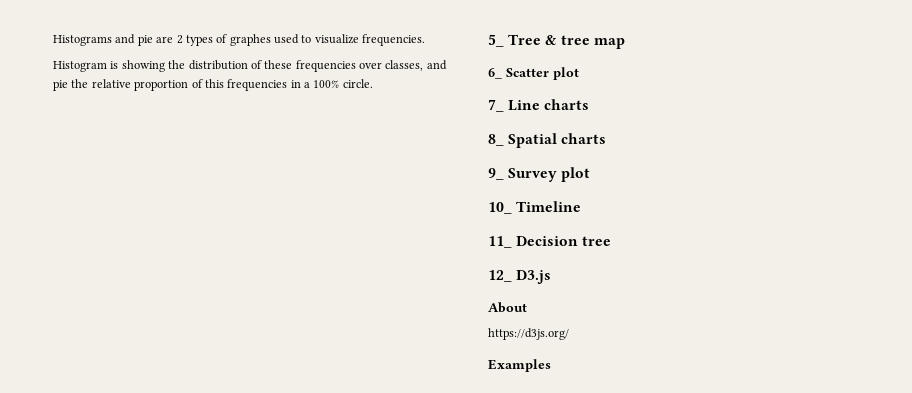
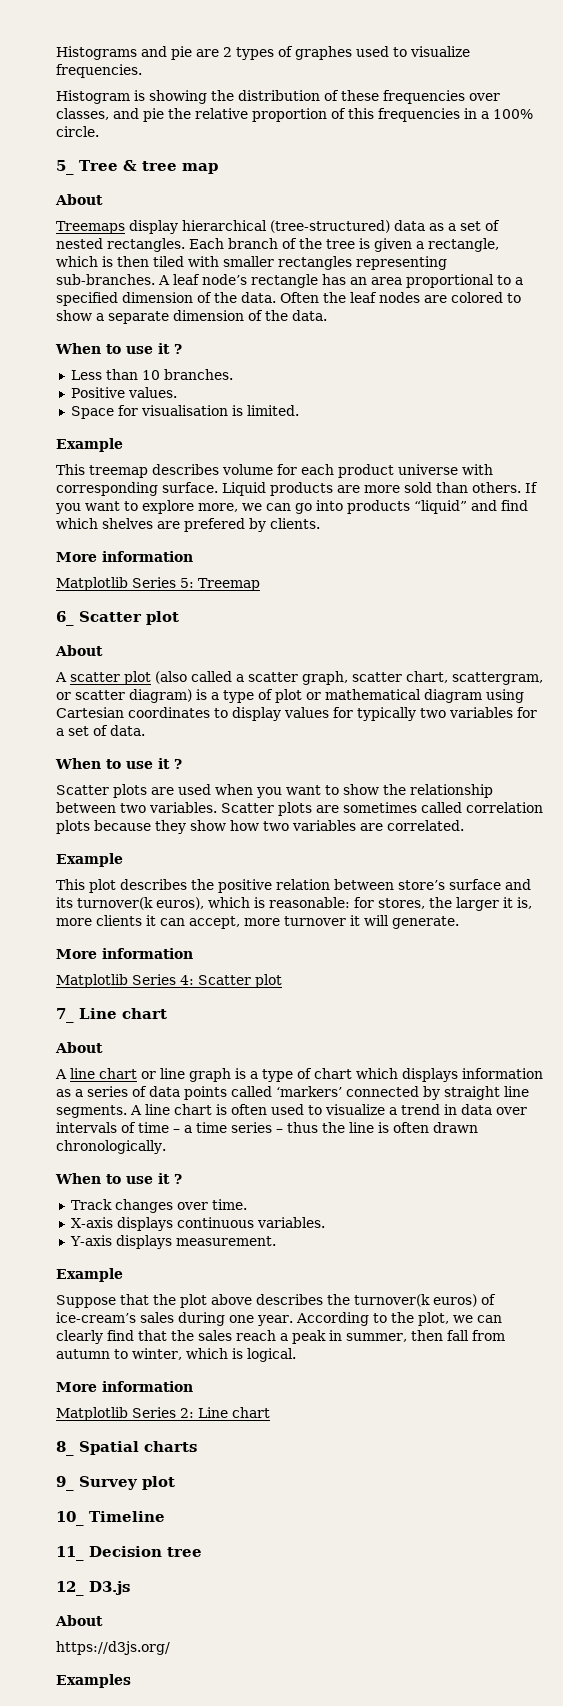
  5_ Tree & tree map
+ About
+ Treemaps display hierarchical (tree-structured) data as a set of nested rectangles. Each branch of the tree is given a rectangle, which is then tiled with smaller rectangles representing sub-branches. A leaf node’s rectangle has an area proportional to a specified dimension of the data. Often the leaf nodes are colored to show a separate dimension of the data.
+ When to use it ?
+ Less than 10 branches.
+ Positive values.
+ Space for visualisation is limited.
+ Example
+ This treemap describes volume for each product universe with corresponding surface. Liquid products are more sold than others. If you want to explore more, we can go into products “liquid” and find which shelves are prefered by clients.
+ More information
+ Matplotlib Series 5: Treemap
  6_ Scatter plot
- 7_ Line charts
+ About
+ A scatter plot (also called a scatter graph, scatter chart, scattergram, or scatter diagram) is a type of plot or mathematical diagram using Cartesian coordinates to display values for typically two variables for a set of data.
+ When to use it ?
+ Scatter plots are used when you want to show the relationship between two variables. Scatter plots are sometimes called correlation plots because they show how two variables are correlated.
+ Example
+ This plot describes the positive relation between store’s surface and its turnover(k euros), which is reasonable: for stores, the larger it is, more clients it can accept, more turnover it will generate.
+ More information
+ Matplotlib Series 4: Scatter plot
+ 7_ Line chart
+ About
+ A line chart or line graph is a type of chart which displays information as a series of data points called ‘markers’ connected by straight line segments. A line chart is often used to visualize a trend in data over intervals of time – a time series – thus the line is often drawn chronologically.
+ When to use it ?
+ Track changes over time.
+ X-axis displays continuous variables.
+ Y-axis displays measurement.
+ Example
+ Suppose that the plot above describes the turnover(k euros) of ice-cream’s sales during one year. According to the plot, we can clearly find that the sales reach a peak in summer, then fall from autumn to winter, which is logical.
+ More information
+ Matplotlib Series 2: Line chart

